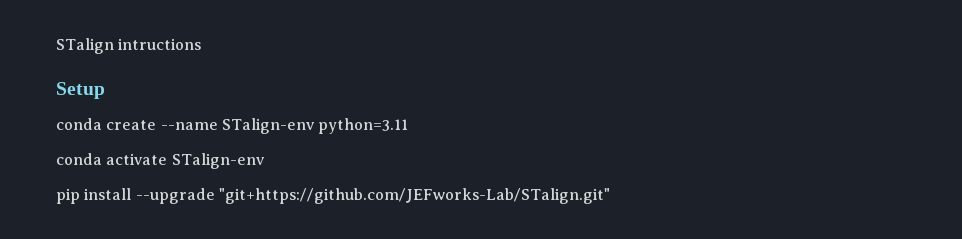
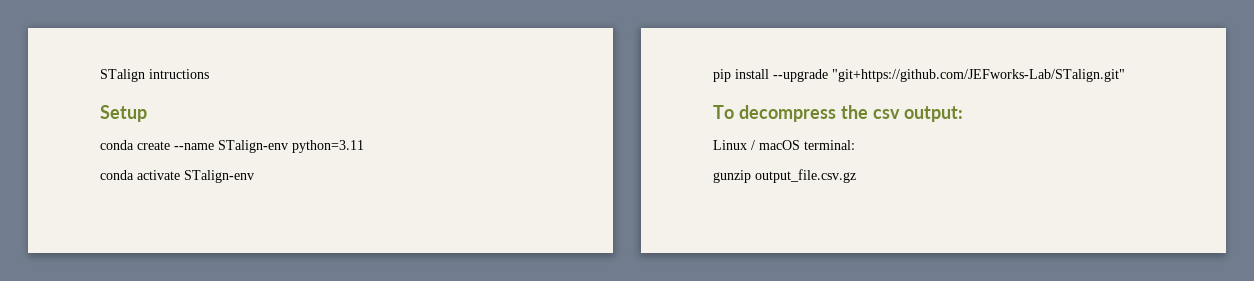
+ To decompress the csv output:
+ Linux / macOS terminal:
+ gunzip output_file.csv.gz

